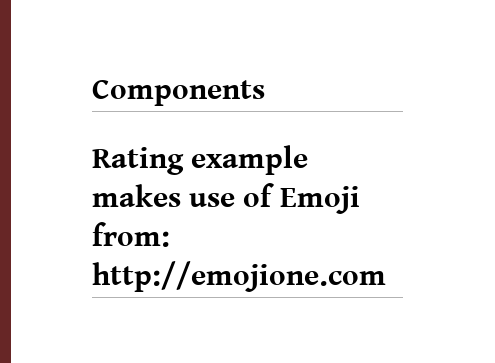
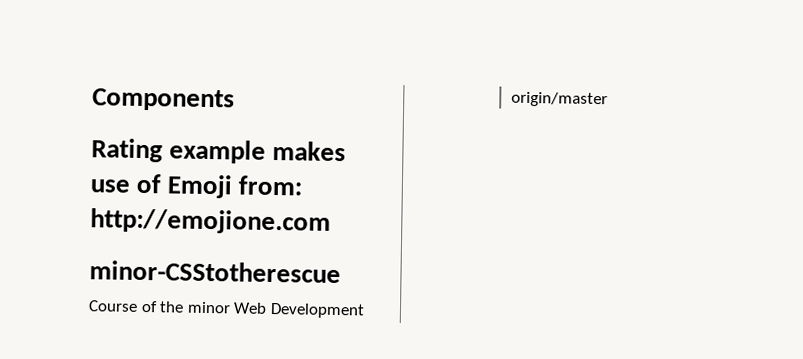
+ minor-CSStotherescue
+ Course of the minor Web Development
+ origin/master

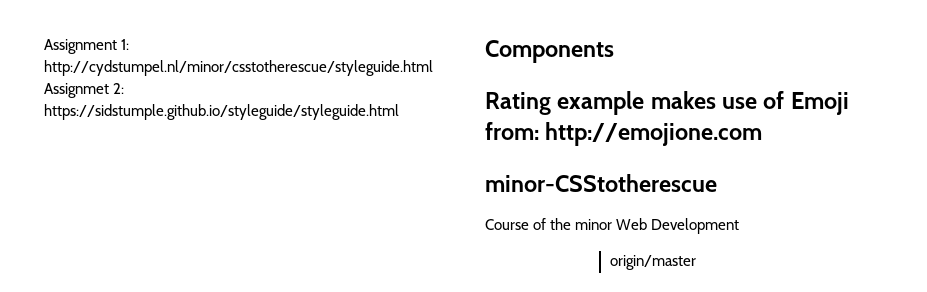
+ Assignment 1: http://cydstumpel.nl/minor/csstotherescue/styleguide.html Assignmet 2: https://sidstumple.github.io/styleguide/styleguide.html

